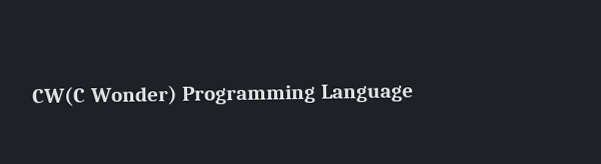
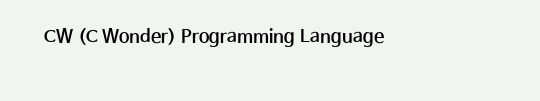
- CW(C Wonder) Programming Language
+ CW (C Wonder) Programming Language

